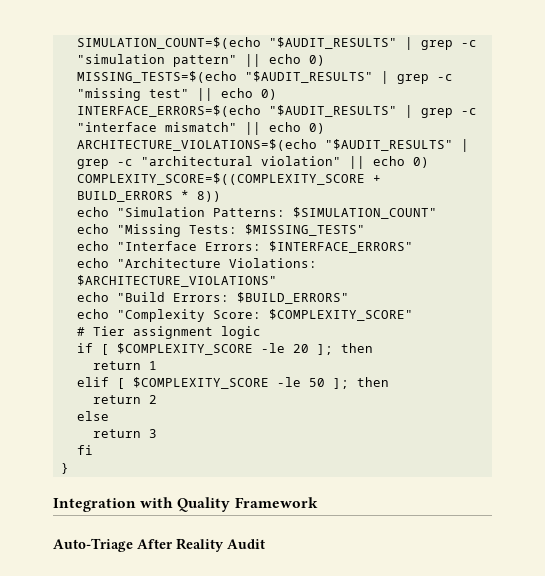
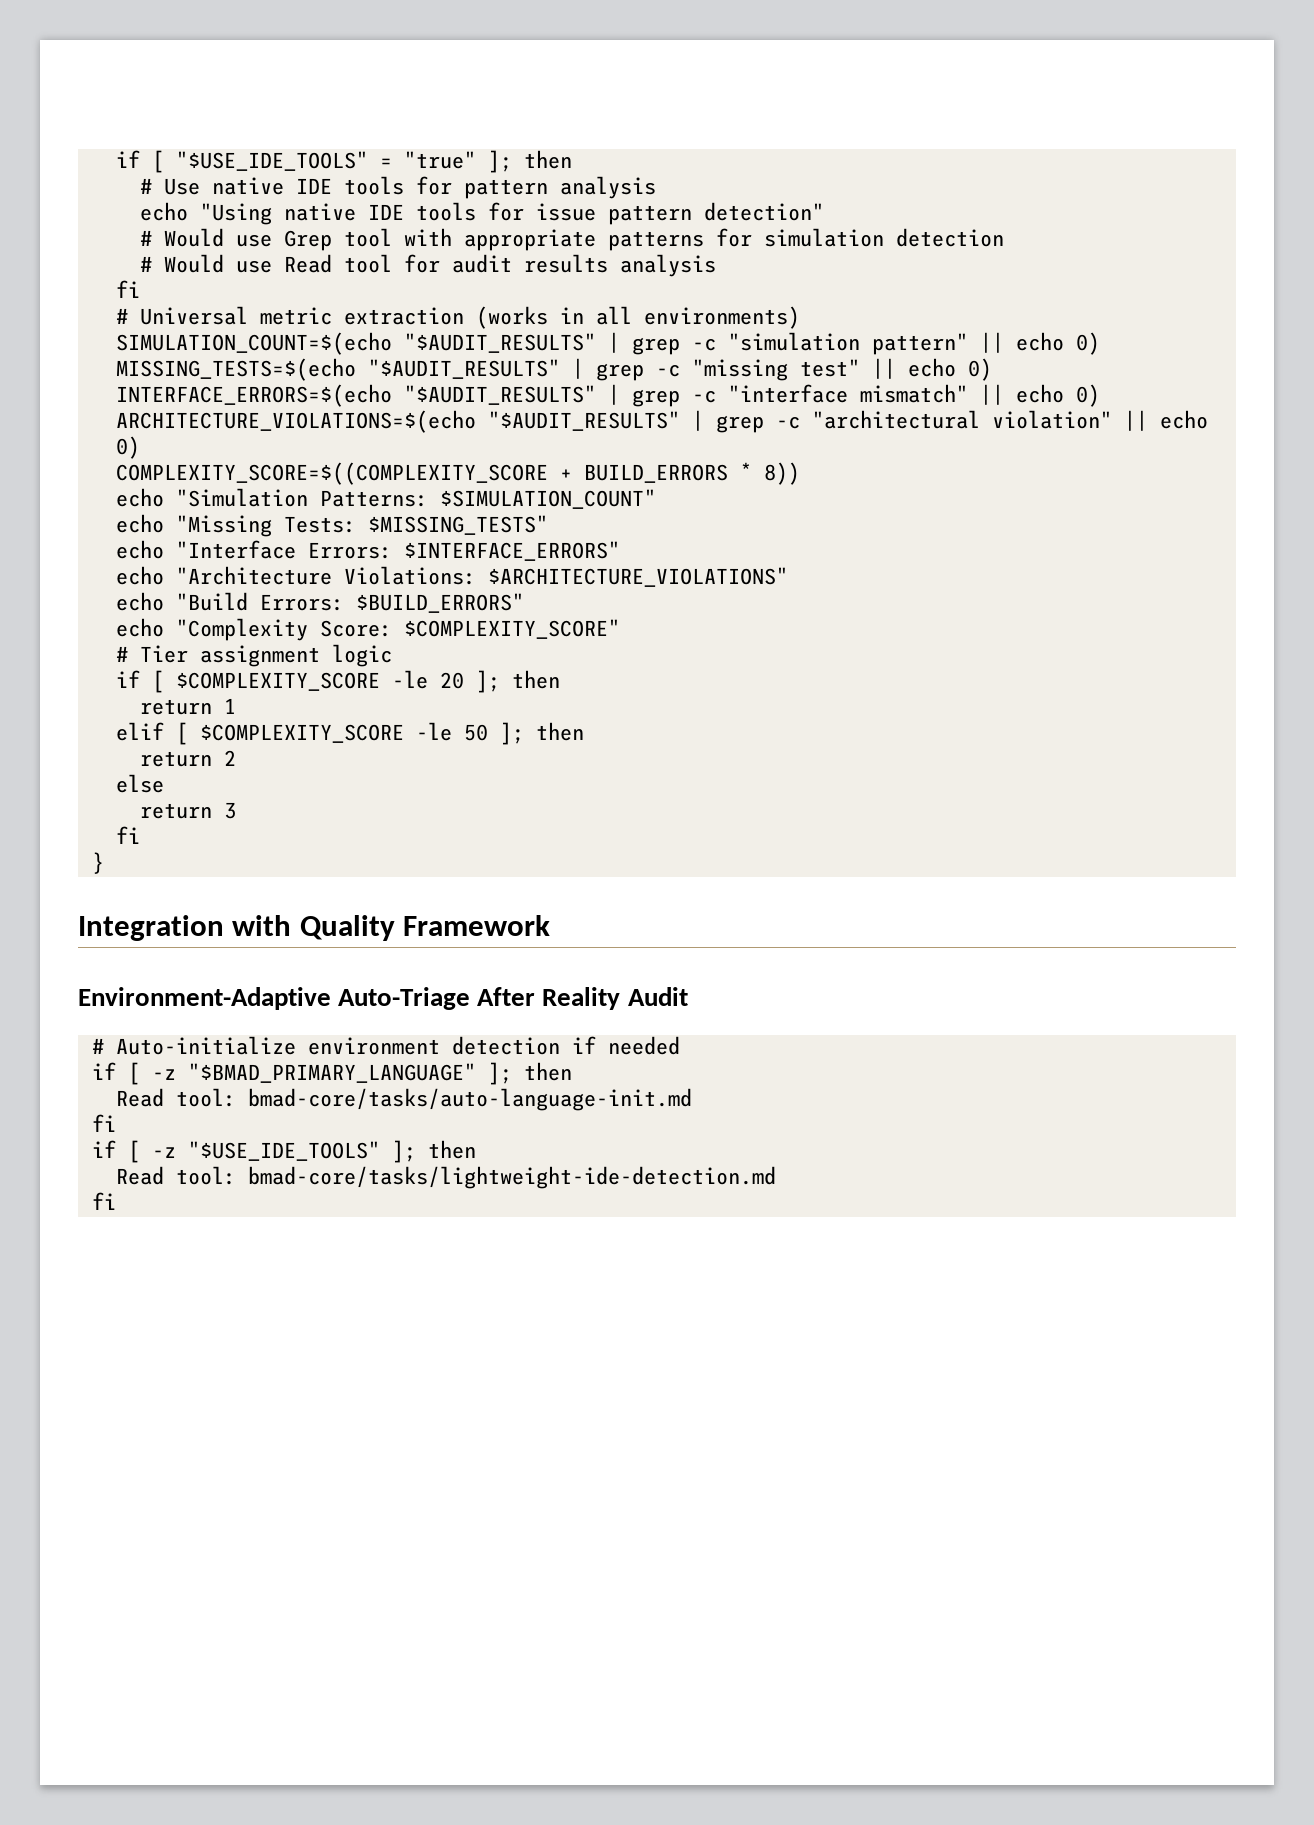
+ if [ "$USE_IDE_TOOLS" = "true" ]; then
+ # Use native IDE tools for pattern analysis
+ echo "Using native IDE tools for issue pattern detection"
+ # Would use Grep tool with appropriate patterns for simulation detection
+ # Would use Read tool for audit results analysis
+ fi
+ # Universal metric extraction (works in all environments)
- Auto-Triage After Reality Audit
+ Environment-Adaptive Auto-Triage After Reality Audit
+ # Auto-initialize environment detection if needed
+ if [ -z "$BMAD_PRIMARY_LANGUAGE" ]; then
+ Read tool: bmad-core/tasks/auto-language-init.md
+ fi
+ if [ -z "$USE_IDE_TOOLS" ]; then
+ Read tool: bmad-core/tasks/lightweight-ide-detection.md
+ fi

